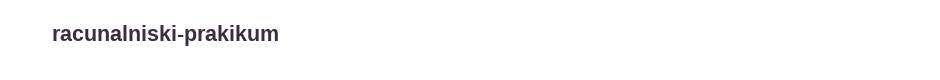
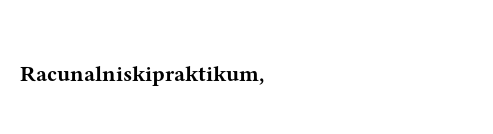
- racunalniski-prakikum
+ Racunalniskipraktikum,

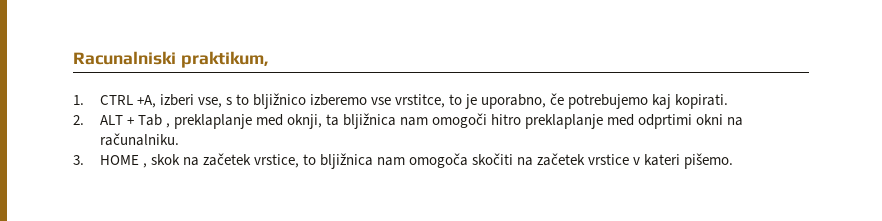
- Racunalniskipraktikum,
+ Racunalniski praktikum,
+ 1. CTRL +A, izberi vse, s to bljižnico izberemo vse vrstitce, to je uporabno, če potrebujemo kaj kopirati.
+ 2. ALT + Tab , preklaplanje med oknji, ta bljižnica nam omogoči hitro preklaplanje med odprtimi okni na računalniku.
+ 3. HOME , skok na začetek vrstice, to bljižnica nam omogoča skočiti na začetek vrstice v kateri pišemo.

